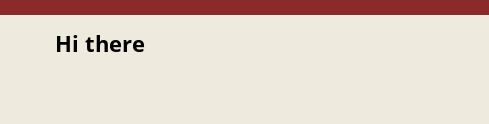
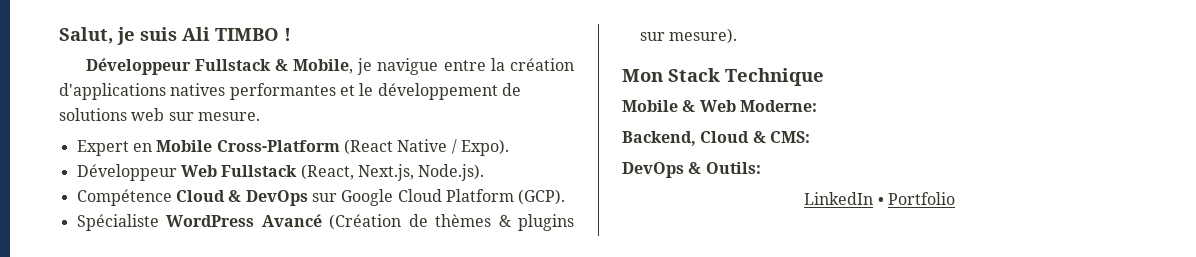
- Hi there
+ Salut, je suis Ali TIMBO !
+ Développeur Fullstack & Mobile, je navigue entre la création d'applications natives performantes et le développement de solutions web sur mesure.
+ Expert en Mobile Cross-Platform (React Native / Expo).
+ Développeur Web Fullstack (React, Next.js, Node.js).
+ Compétence Cloud & DevOps sur Google Cloud Platform (GCP).
+ Spécialiste WordPress Avancé (Création de thèmes & plugins sur mesure).
+ Mon Stack Technique
+ Mobile & Web Moderne:
+ Backend, Cloud & CMS:
+ DevOps & Outils:
+ LinkedIn • Portfolio

